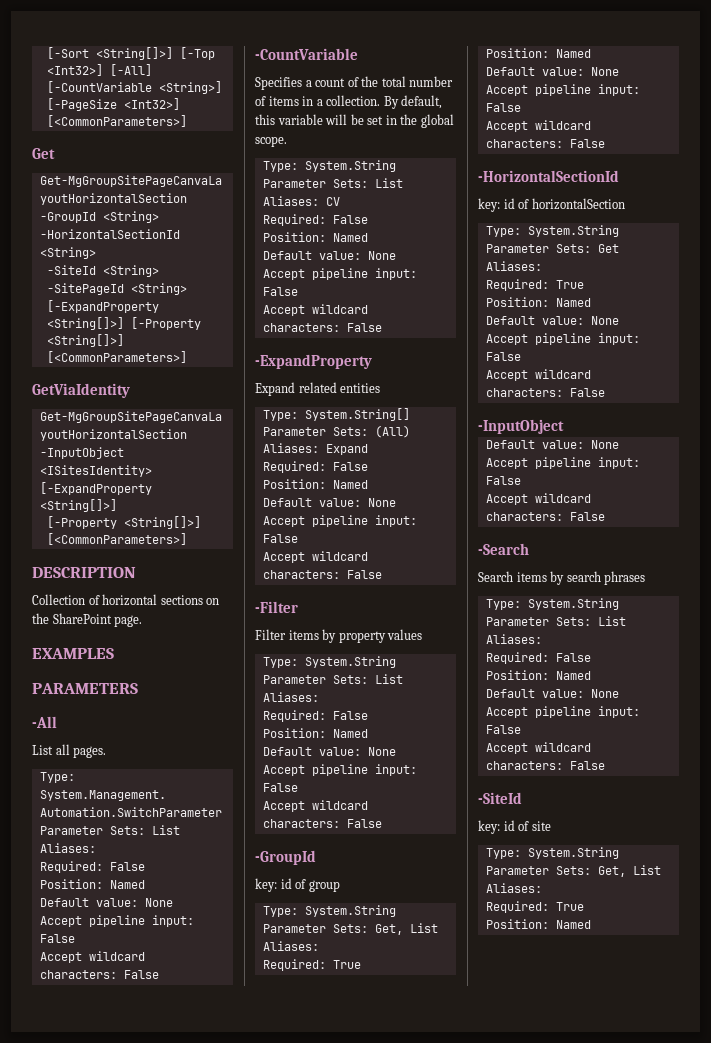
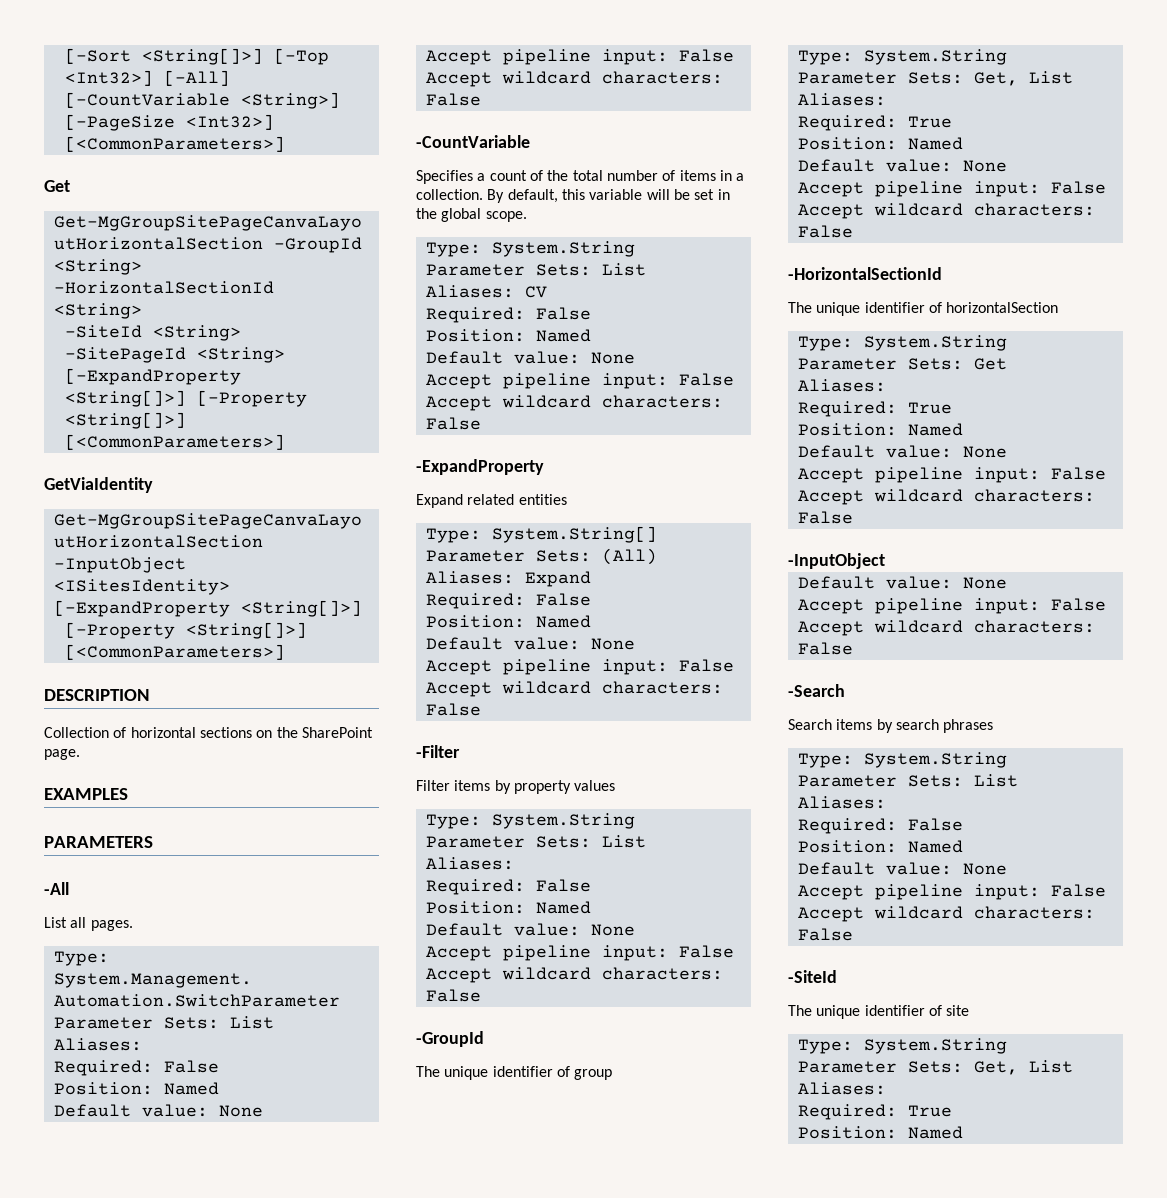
- key: id of group
+ The unique identifier of group
- key: id of horizontalSection
+ The unique identifier of horizontalSection
- key: id of site
+ The unique identifier of site

